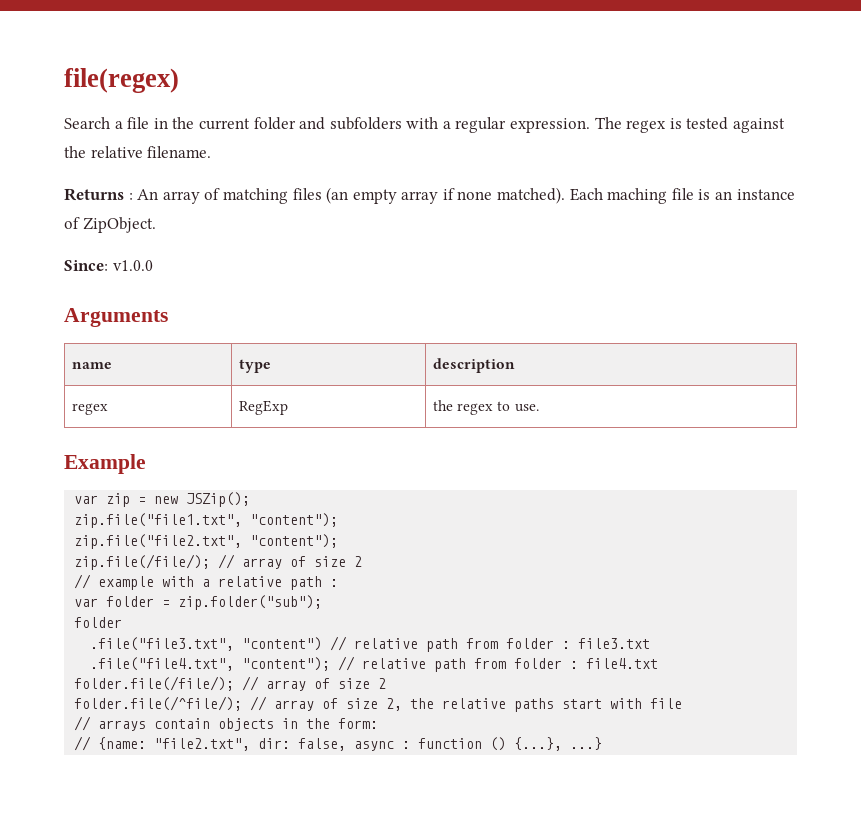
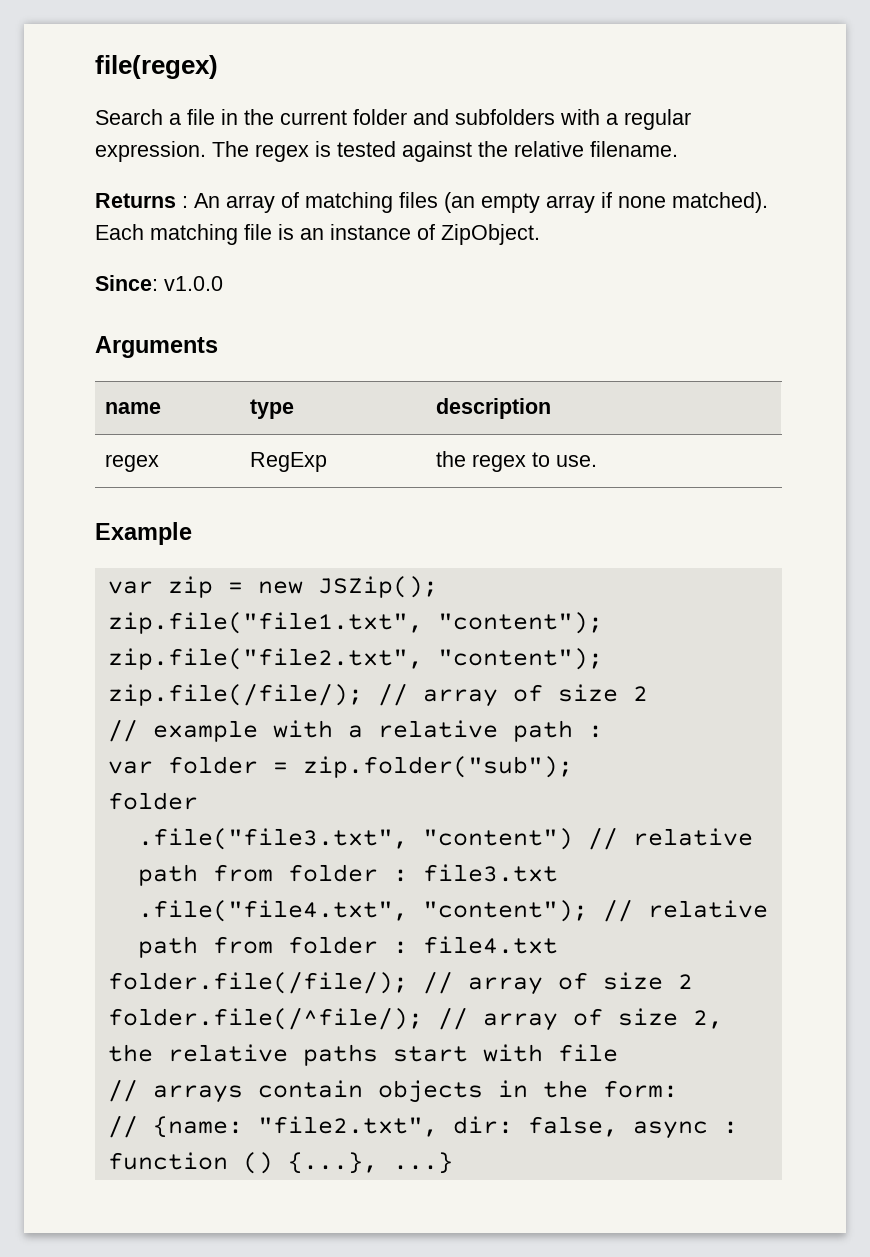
- Each maching file is an instance of ZipObject.
+ Each matching file is an instance of ZipObject.

